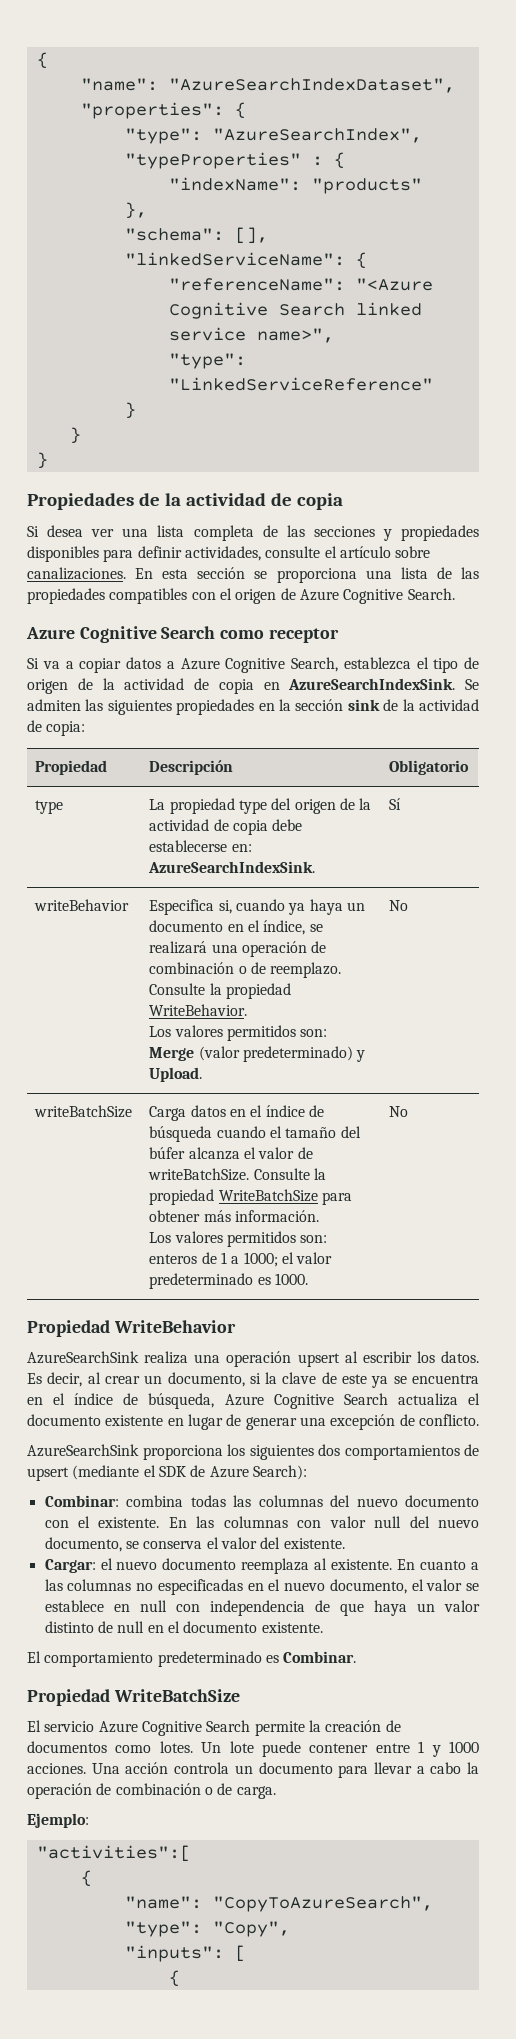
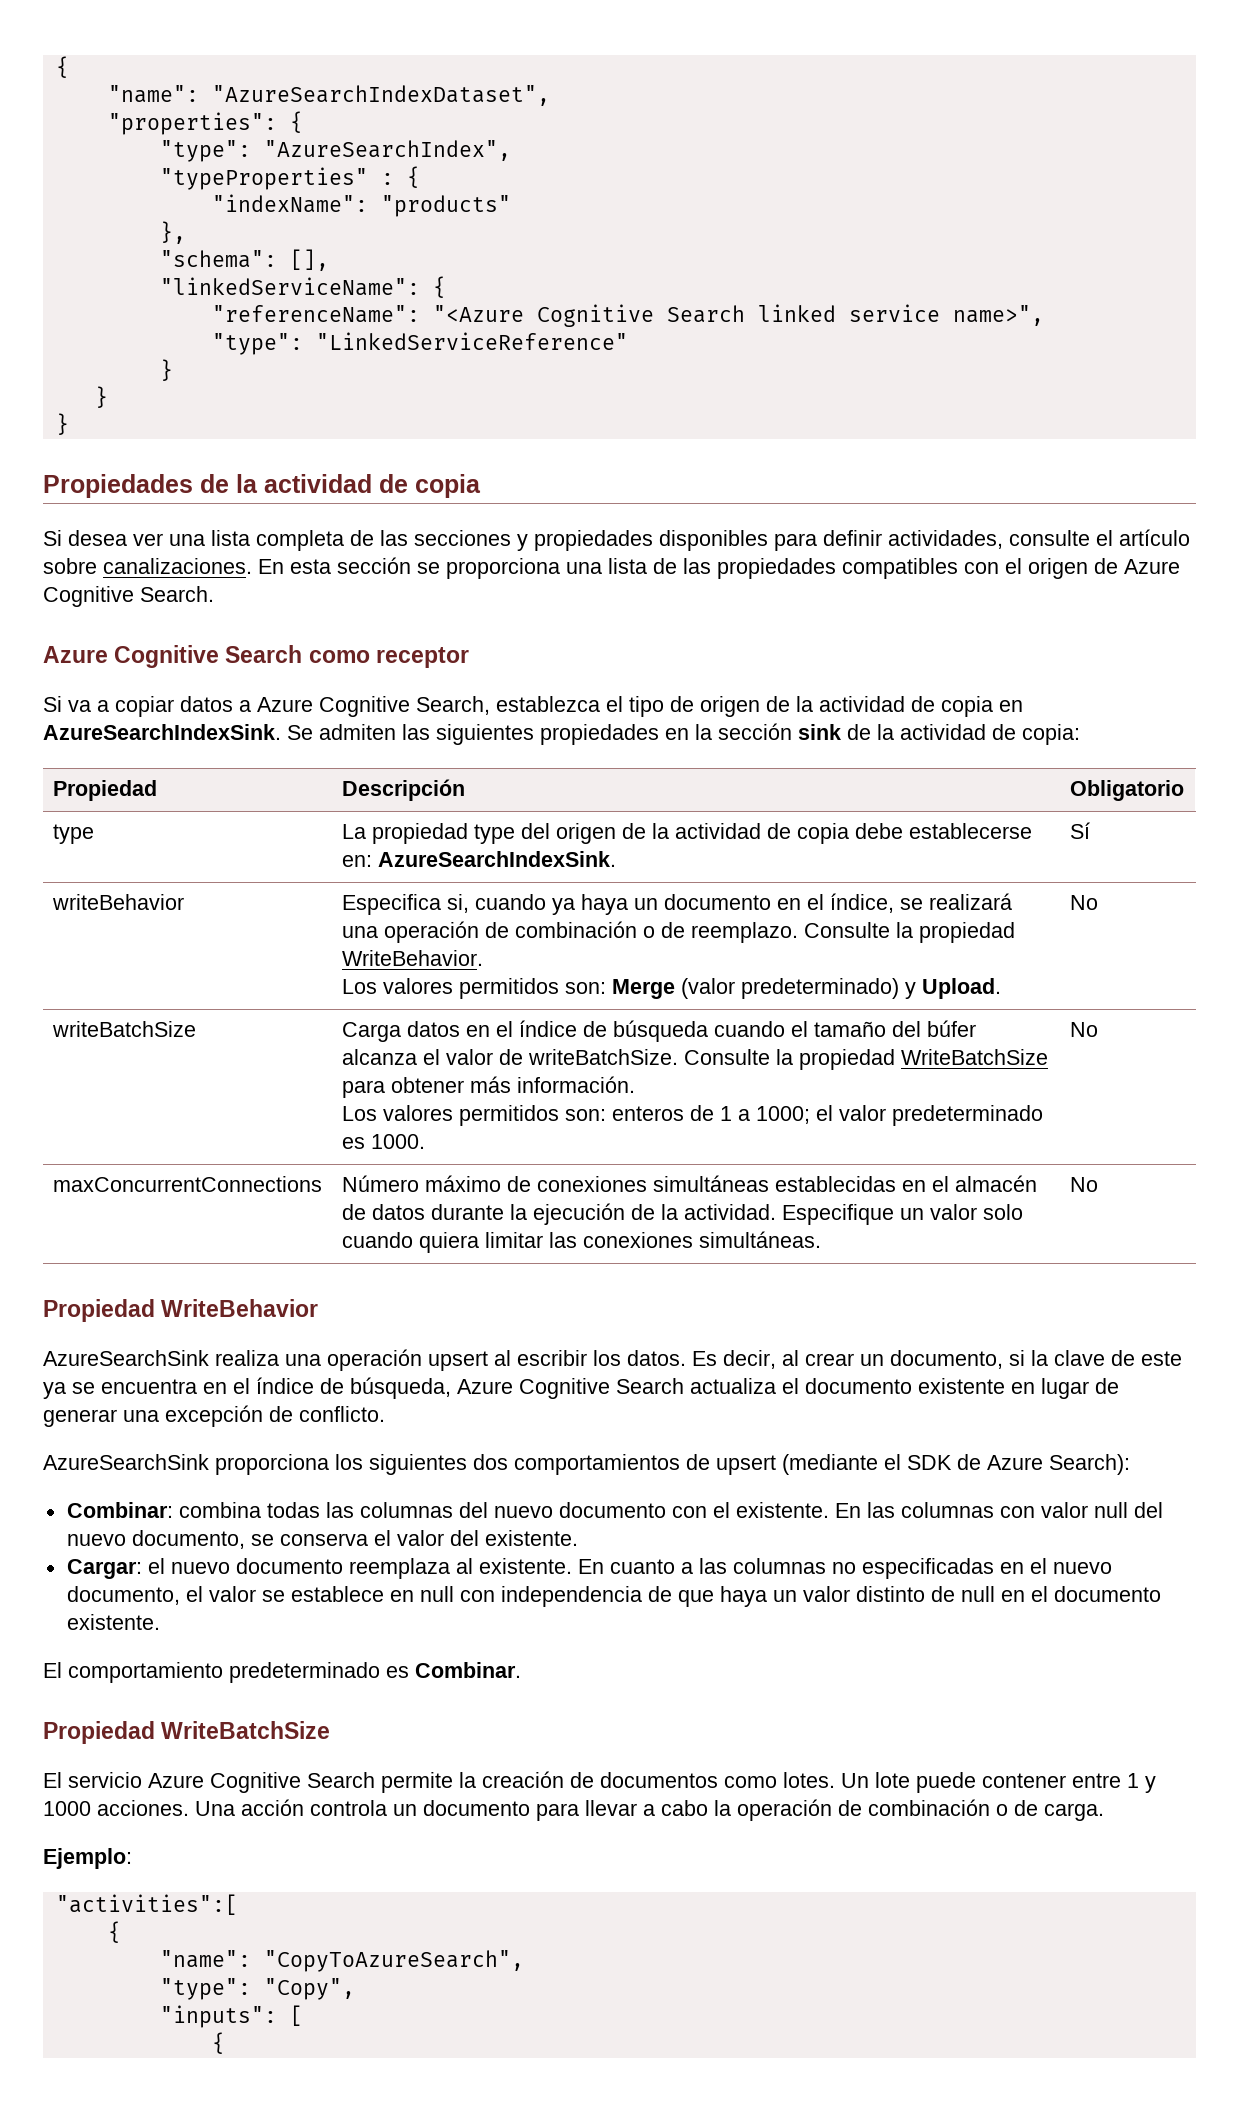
+ maxConcurrentConnections | Número máximo de conexiones simultáneas establecidas en el almacén de datos durante la ejecución de la actividad. Especifique un valor solo cuando quiera limitar las conexiones simultáneas. | No

